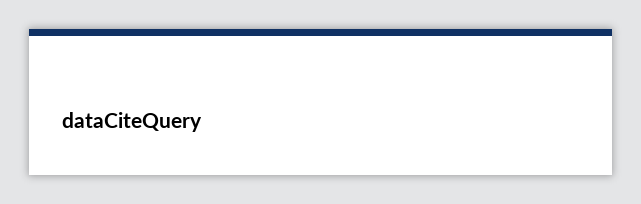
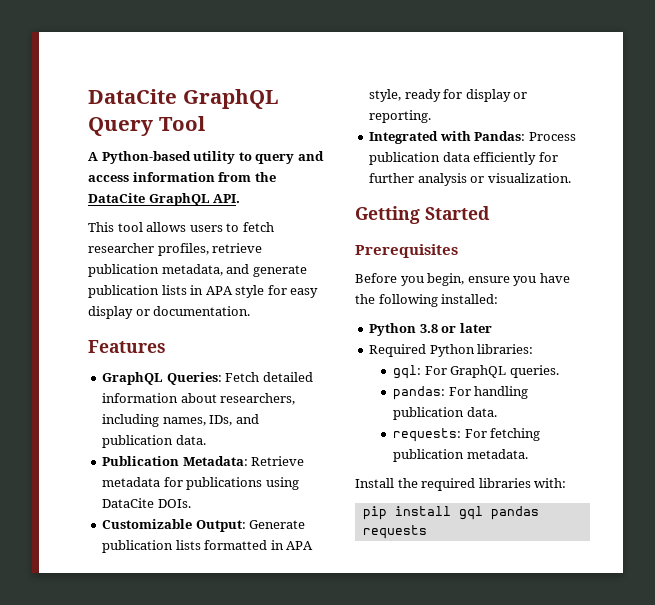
- dataCiteQuery
+ DataCite GraphQL Query Tool
+ A Python-based utility to query and access information from the DataCite GraphQL API.
+ This tool allows users to fetch researcher profiles, retrieve publication metadata, and generate publication lists in APA style for easy display or documentation.
+ Features
+ GraphQL Queries: Fetch detailed information about researchers, including names, IDs, and publication data.
+ Publication Metadata: Retrieve metadata for publications using DataCite DOIs.
+ Customizable Output: Generate publication lists formatted in APA style, ready for display or reporting.
+ Integrated with Pandas: Process publication data efficiently for further analysis or visualization.
+ Getting Started
+ Prerequisites
+ Before you begin, ensure you have the following installed:
+ Python 3.8 or later
+ Required Python libraries:
+ gql: For GraphQL queries.
+ pandas: For handling publication data.
+ requests: For fetching publication metadata.
+ Install the required libraries with:
+ pip install gql pandas requests

